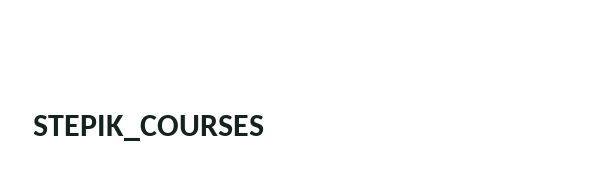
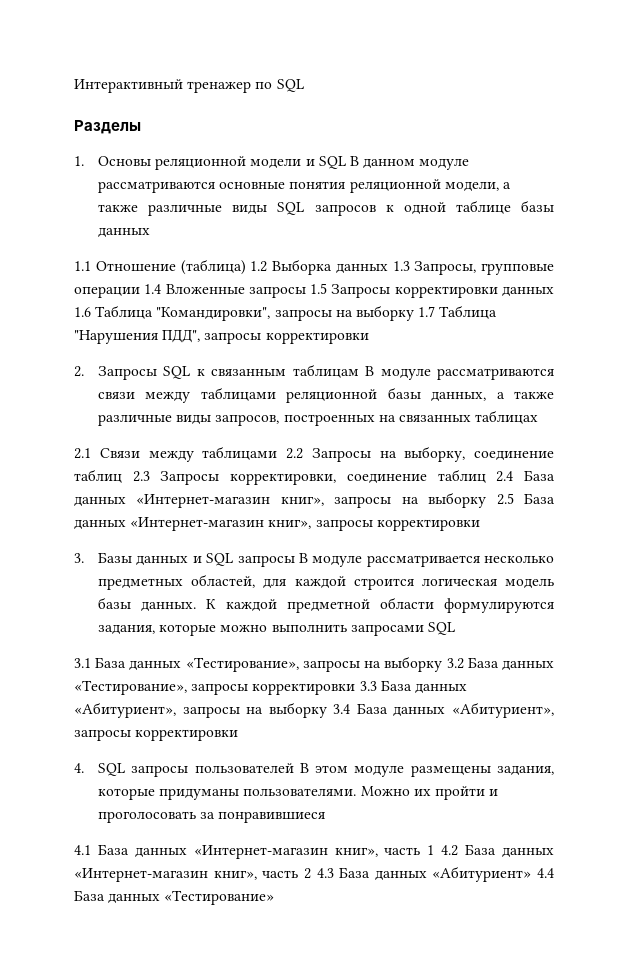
- STEPIK_COURSES
+ Интерактивный тренажер по SQL
+ Разделы
+ 1. Основы реляционной модели и SQL В данном модуле рассматриваются основные понятия реляционной модели, а также различные виды SQL запросов к одной таблице базы данных
+ 1.1 Отношение (таблица) 1.2 Выборка данных 1.3 Запросы, групповые операции 1.4 Вложенные запросы 1.5 Запросы корректировки данных 1.6 Таблица "Командировки", запросы на выборку 1.7 Таблица "Нарушения ПДД", запросы корректировки
+ 2. Запросы SQL к связанным таблицам В модуле рассматриваются связи между таблицами реляционной базы данных, а также различные виды запросов, построенных на связанных таблицах
+ 2.1 Связи между таблицами 2.2 Запросы на выборку, соединение таблиц 2.3 Запросы корректировки, соединение таблиц 2.4 База данных «Интернет-магазин книг», запросы на выборку 2.5 База данных «Интернет-магазин книг», запросы корректировки
+ 3. Базы данных и SQL запросы В модуле рассматривается несколько предметных областей, для каждой строится логическая модель базы данных. К каждой предметной области формулируются задания, которые можно выполнить запросами SQL
+ 3.1 База данных «Тестирование», запросы на выборку 3.2 База данных «Тестирование», запросы корректировки 3.3 База данных «Абитуриент», запросы на выборку 3.4 База данных «Абитуриент», запросы корректировки
+ 4. SQL запросы пользователей В этом модуле размещены задания, которые придуманы пользователями. Можно их пройти и проголосовать за понравившиеся
+ 4.1 База данных «Интернет-магазин книг», часть 1 4.2 База данных «Интернет-магазин книг», часть 2 4.3 База данных «Абитуриент» 4.4 База данных «Тестирование»

